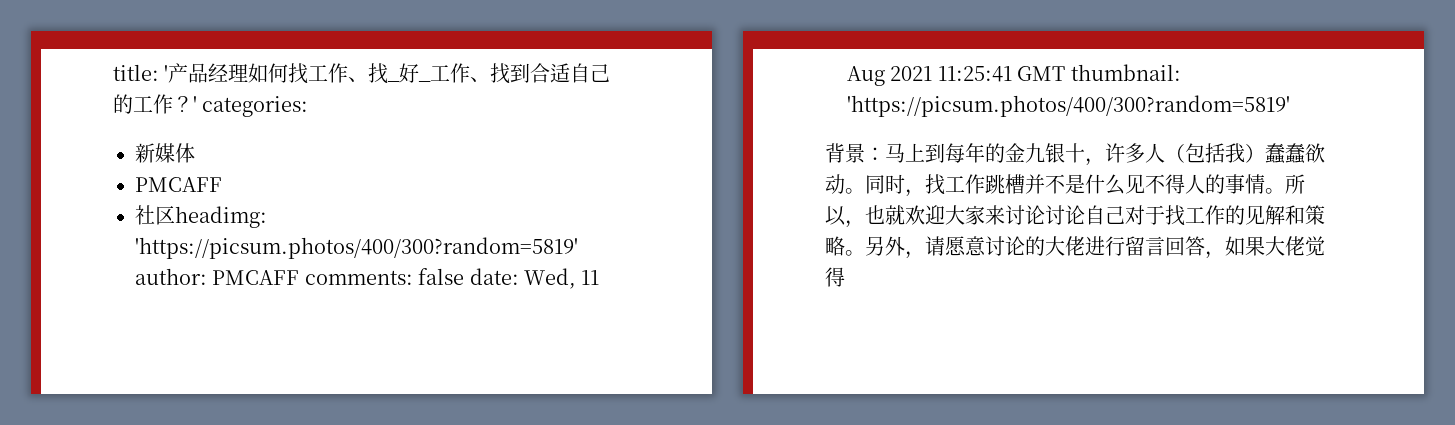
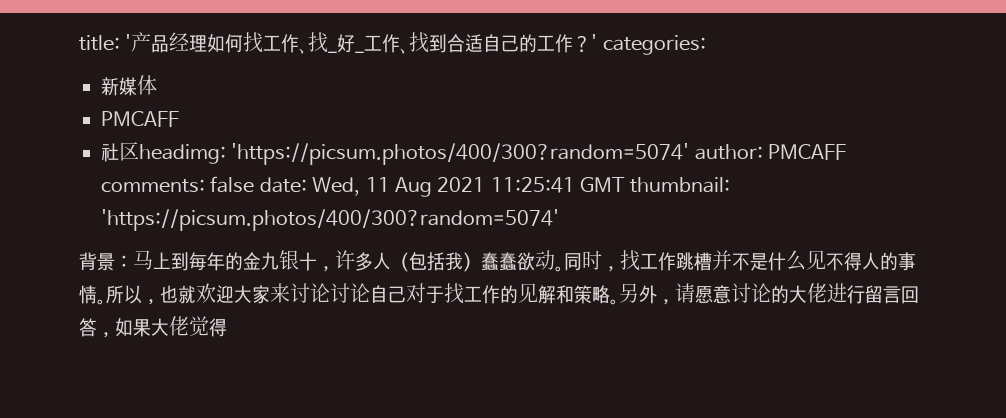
- 社区headimg: 'https://picsum.photos/400/300?random=5819' author: PMCAFF comments: false date: Wed, 11 Aug 2021 11:25:41 GMT thumbnail: 'https://picsum.photos/400/300?random=5819'
+ 社区headimg: 'https://picsum.photos/400/300?random=5074' author: PMCAFF comments: false date: Wed, 11 Aug 2021 11:25:41 GMT thumbnail: 'https://picsum.photos/400/300?random=5074'

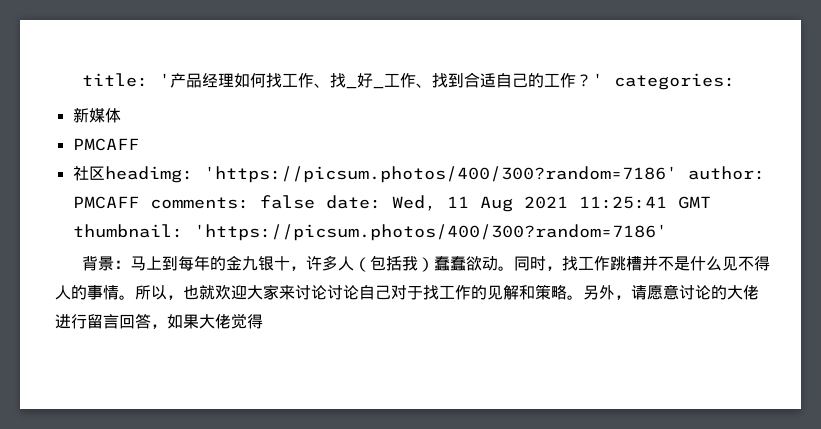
- 社区headimg: 'https://picsum.photos/400/300?random=5074' author: PMCAFF comments: false date: Wed, 11 Aug 2021 11:25:41 GMT thumbnail: 'https://picsum.photos/400/300?random=5074'
+ 社区headimg: 'https://picsum.photos/400/300?random=7186' author: PMCAFF comments: false date: Wed, 11 Aug 2021 11:25:41 GMT thumbnail: 'https://picsum.photos/400/300?random=7186'

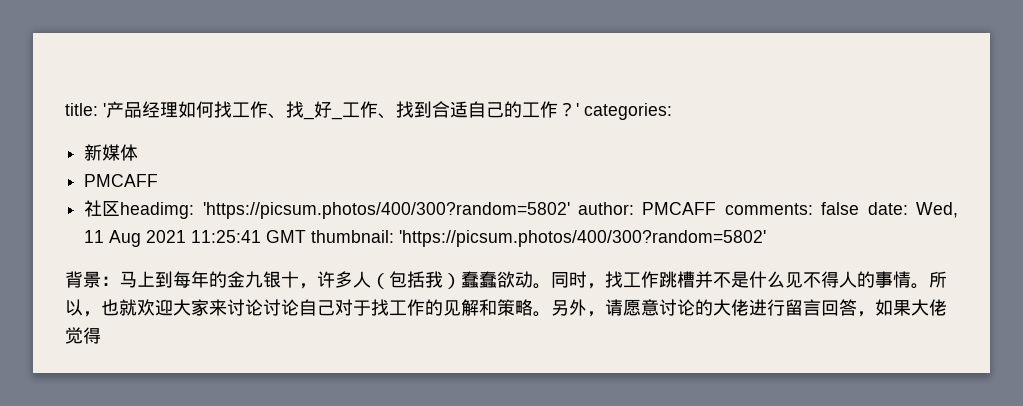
- 社区headimg: 'https://picsum.photos/400/300?random=7186' author: PMCAFF comments: false date: Wed, 11 Aug 2021 11:25:41 GMT thumbnail: 'https://picsum.photos/400/300?random=7186'
+ 社区headimg: 'https://picsum.photos/400/300?random=5802' author: PMCAFF comments: false date: Wed, 11 Aug 2021 11:25:41 GMT thumbnail: 'https://picsum.photos/400/300?random=5802'

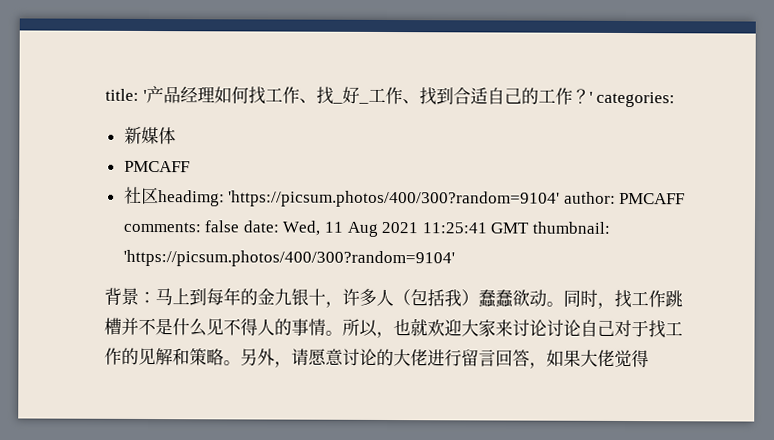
- 社区headimg: 'https://picsum.photos/400/300?random=5802' author: PMCAFF comments: false date: Wed, 11 Aug 2021 11:25:41 GMT thumbnail: 'https://picsum.photos/400/300?random=5802'
+ 社区headimg: 'https://picsum.photos/400/300?random=9104' author: PMCAFF comments: false date: Wed, 11 Aug 2021 11:25:41 GMT thumbnail: 'https://picsum.photos/400/300?random=9104'

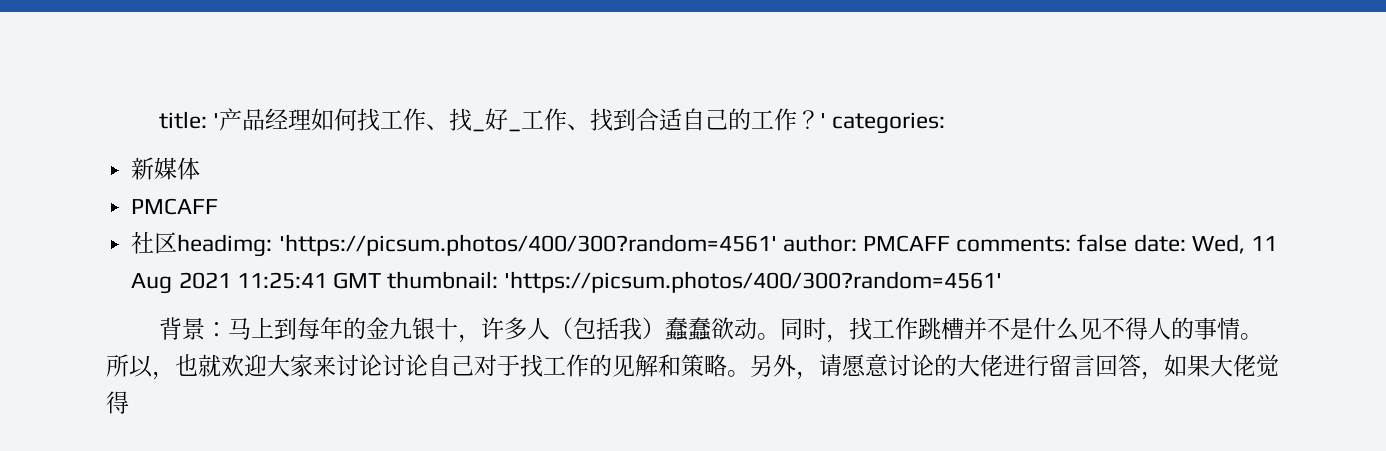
- 社区headimg: 'https://picsum.photos/400/300?random=9104' author: PMCAFF comments: false date: Wed, 11 Aug 2021 11:25:41 GMT thumbnail: 'https://picsum.photos/400/300?random=9104'
+ 社区headimg: 'https://picsum.photos/400/300?random=4561' author: PMCAFF comments: false date: Wed, 11 Aug 2021 11:25:41 GMT thumbnail: 'https://picsum.photos/400/300?random=4561'

